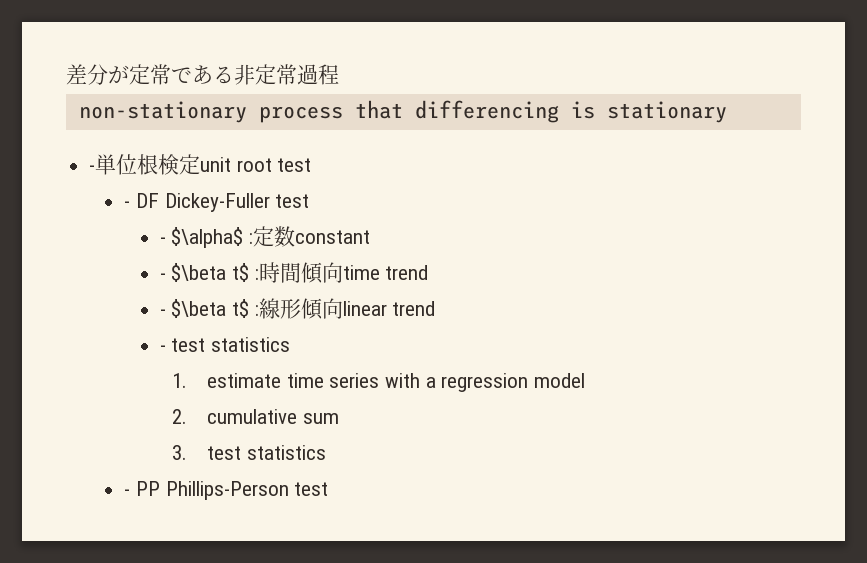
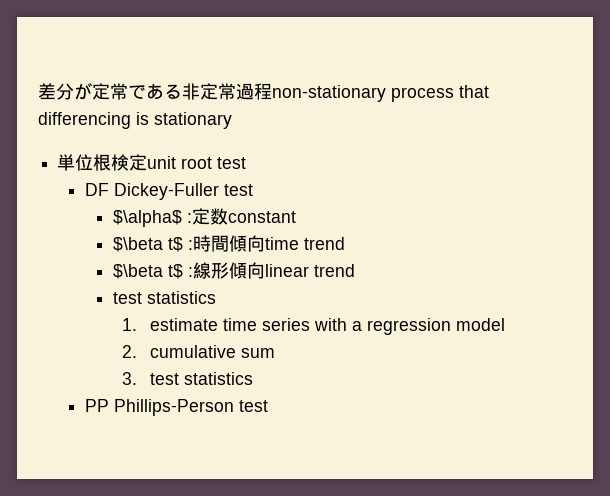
- 差分が定常である非定常過程
- non-stationary process that differencing is stationary
+ 差分が定常である非定常過程non-stationary process that differencing is stationary
- -単位根検定unit root test
+ 単位根検定unit root test
- - DF Dickey-Fuller test
+ DF Dickey-Fuller test
- - $\alpha$ :定数constant
+ $\alpha$ :定数constant
- - $\beta t$ :時間傾向time trend
+ $\beta t$ :時間傾向time trend
- - $\beta t$ :線形傾向linear trend
- - test statistics
+ $\beta t$ :線形傾向linear trend
+ test statistics
- - PP Phillips-Person test
+ PP Phillips-Person test

